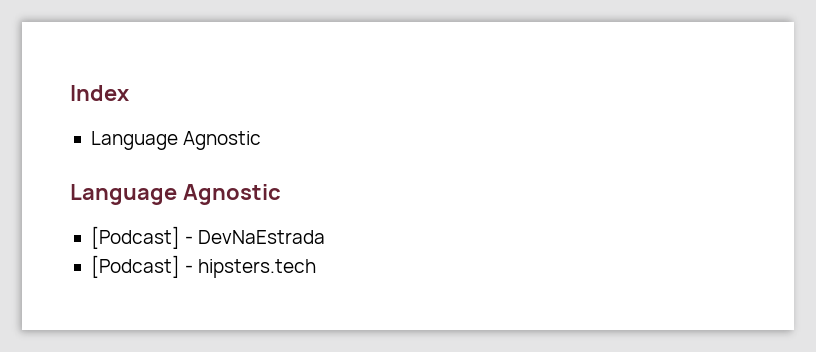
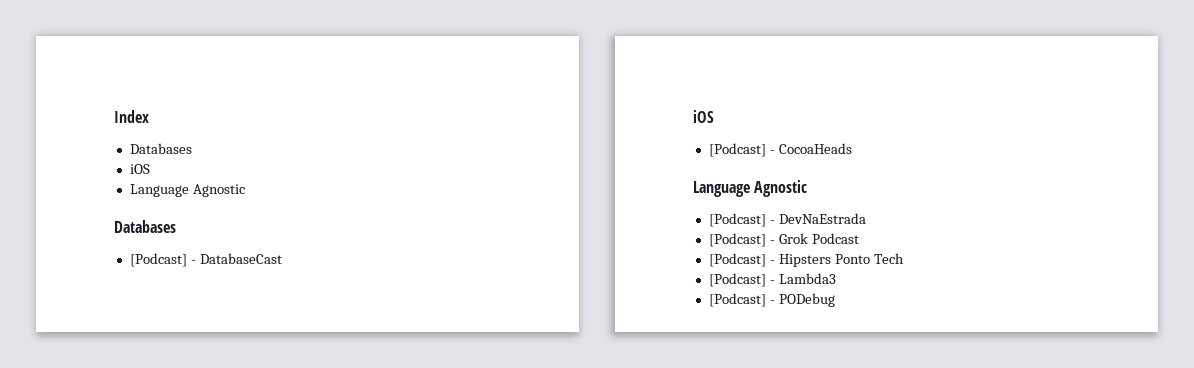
  Index
+ Databases
+ iOS
  Language Agnostic
+ Databases
+ [Podcast] - DatabaseCast
+ iOS
+ [Podcast] - CocoaHeads
- [Podcast] - hipsters.tech
+ [Podcast] - Grok Podcast
+ [Podcast] - Hipsters Ponto Tech
+ [Podcast] - Lambda3
+ [Podcast] - PODebug

